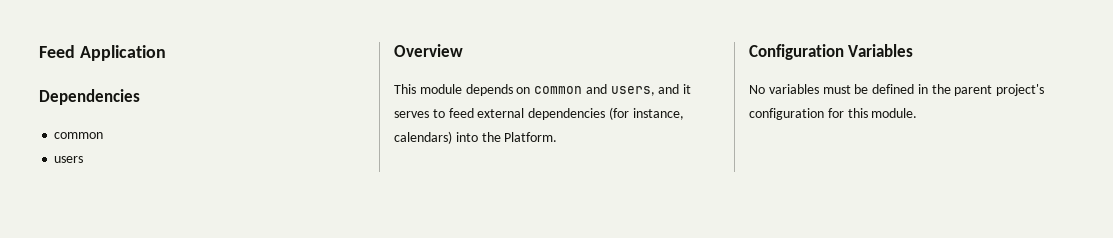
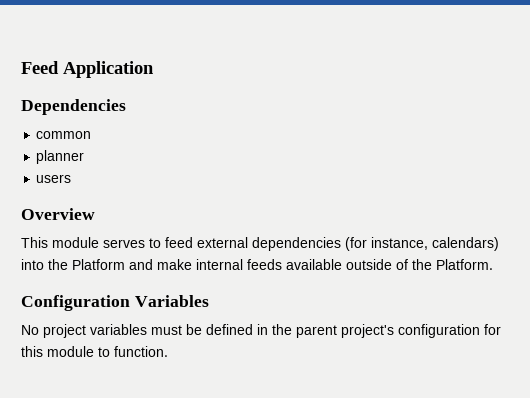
+ planner
- This module depends on common and users, and it serves to feed external dependencies (for instance, calendars) into the Platform.
+ This module serves to feed external dependencies (for instance, calendars) into the Platform and make internal feeds available outside of the Platform.
- No variables must be defined in the parent project's configuration for this module.
+ No project variables must be defined in the parent project's configuration for this module to function.

